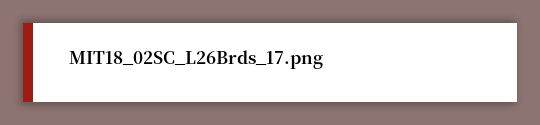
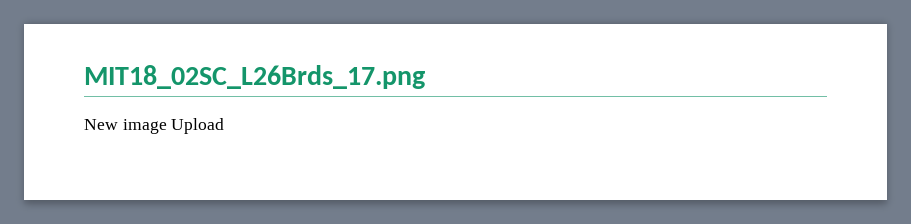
+ New image Upload

